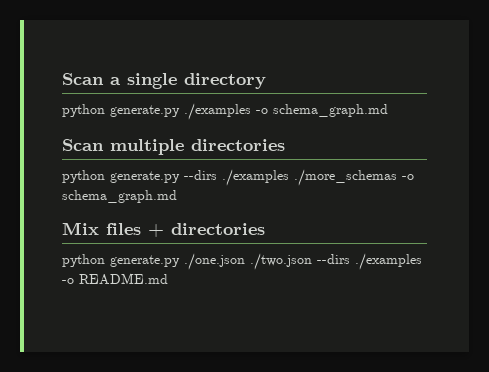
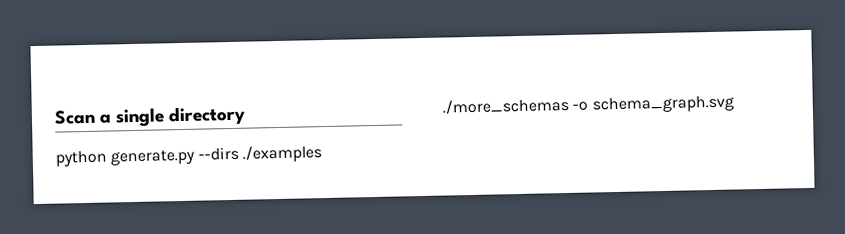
- python generate.py ./examples -o schema_graph.md
- Scan multiple directories
- python generate.py --dirs ./examples ./more_schemas -o schema_graph.md
- Mix files + directories
- python generate.py ./one.json ./two.json --dirs ./examples -o README.md
+ python generate.py --dirs ./examples ./more_schemas -o schema_graph.svg

